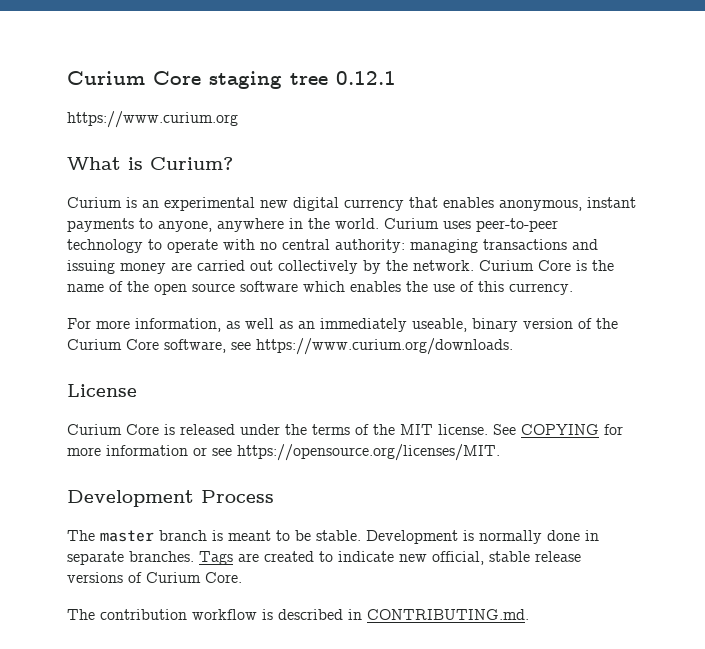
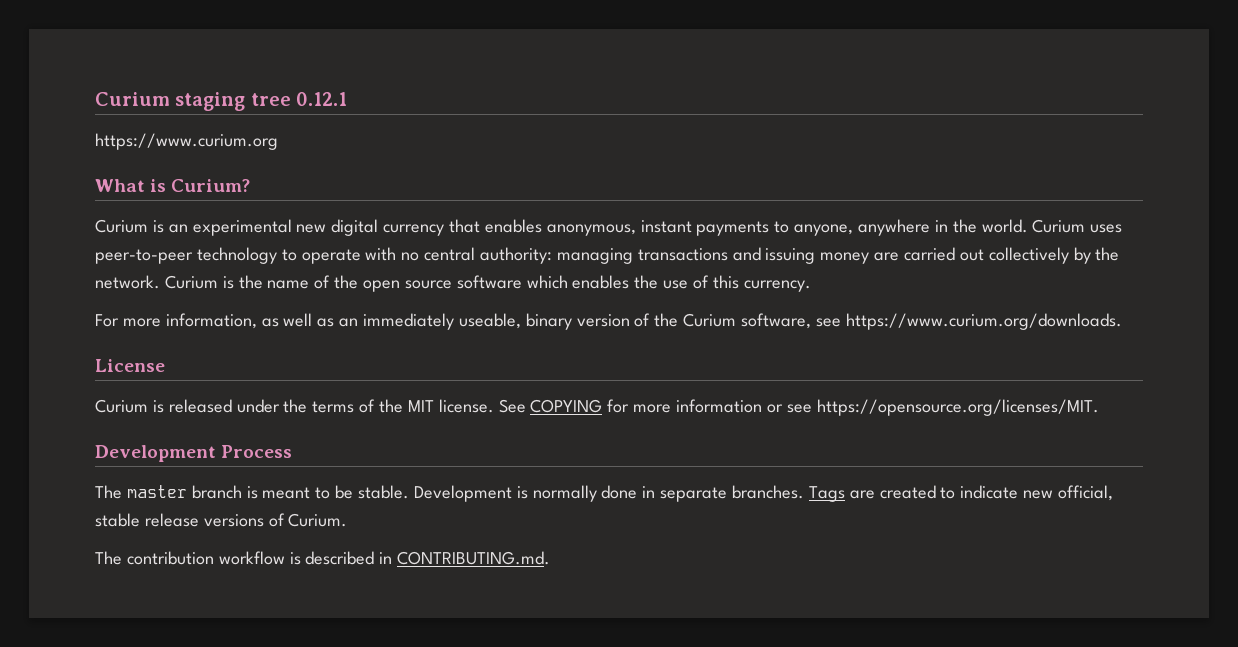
- Curium Core staging tree 0.12.1
+ Curium staging tree 0.12.1
- Curium Core is the name of the open source software which enables the use of this currency.
+ Curium is the name of the open source software which enables the use of this currency.
- For more information, as well as an immediately useable, binary version of the Curium Core software, see https://www.curium.org/downloads.
+ For more information, as well as an immediately useable, binary version of the Curium software, see https://www.curium.org/downloads.
- Curium Core is released under the terms of the MIT license.
+ Curium is released under the terms of the MIT license.
- Tags are created to indicate new official, stable release versions of Curium Core.
+ Tags are created to indicate new official, stable release versions of Curium.

